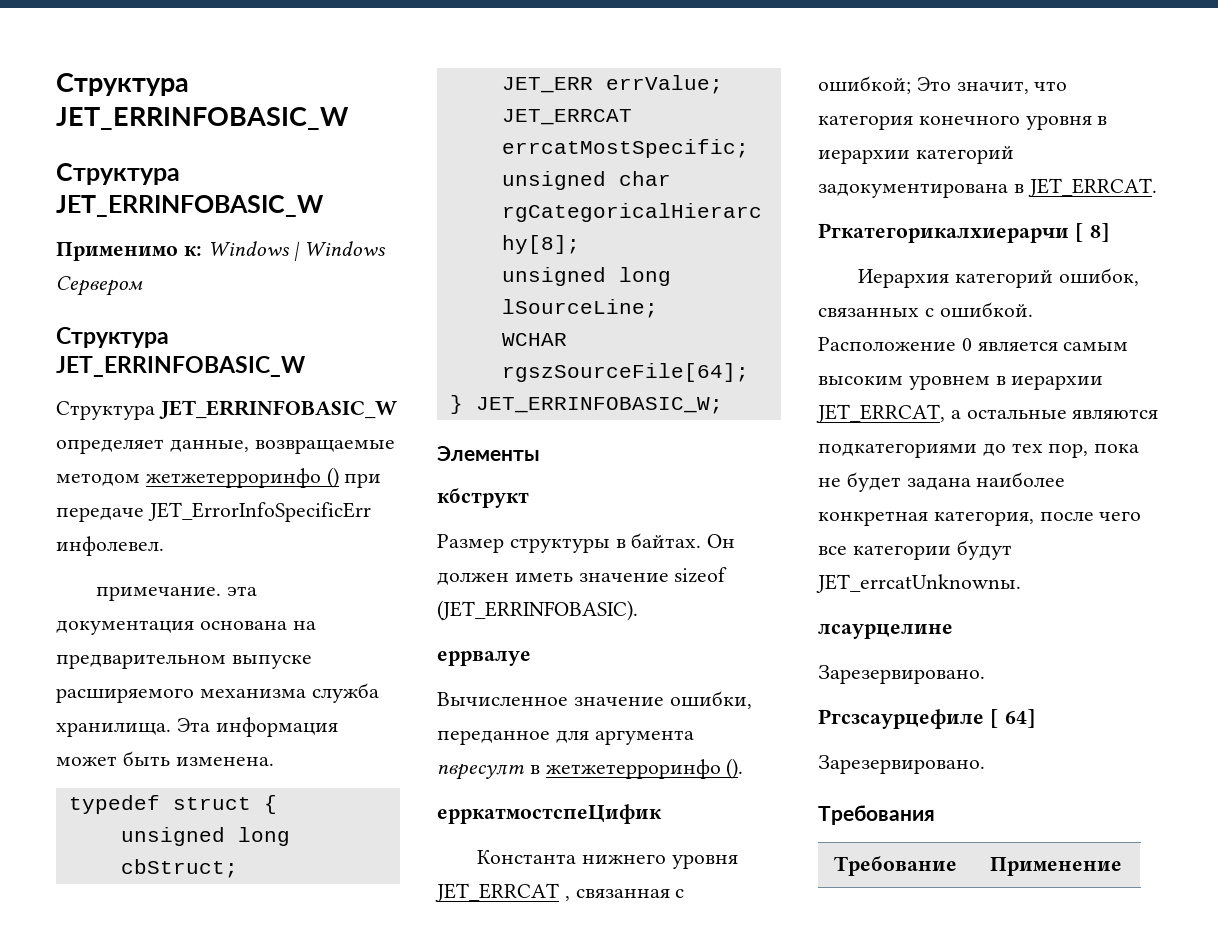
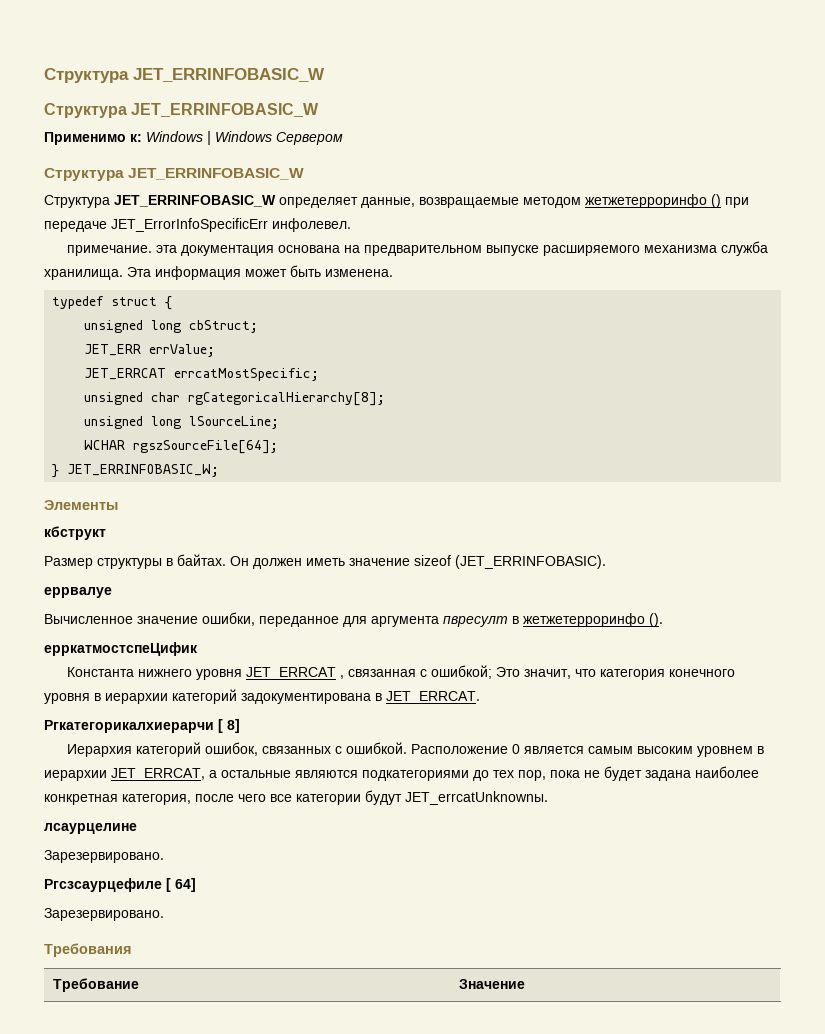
- Требование | Применение
+ Требование | Значение

